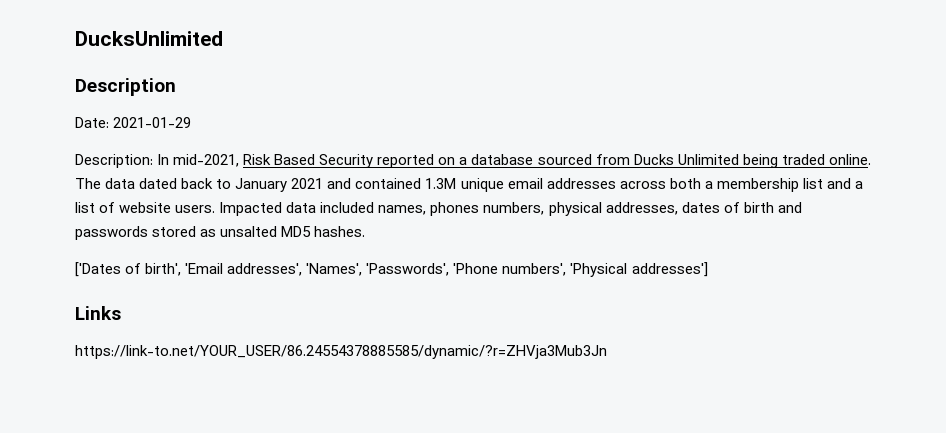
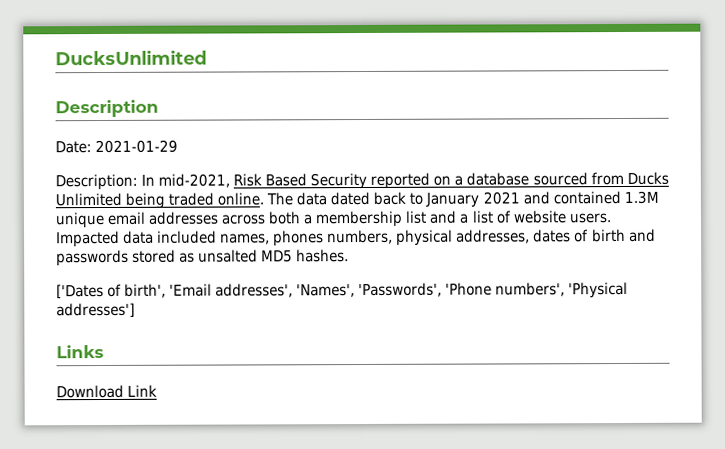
- https://link-to.net/YOUR_USER/86.24554378885585/dynamic/?r=ZHVja3Mub3Jn
+ Download Link

